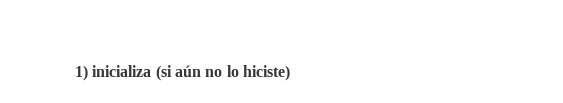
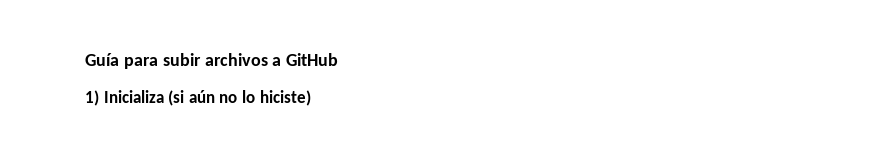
- 1) inicializa (si aún no lo hiciste)
+ Guía para subir archivos a GitHub
+ 1) Inicializa (si aún no lo hiciste)

